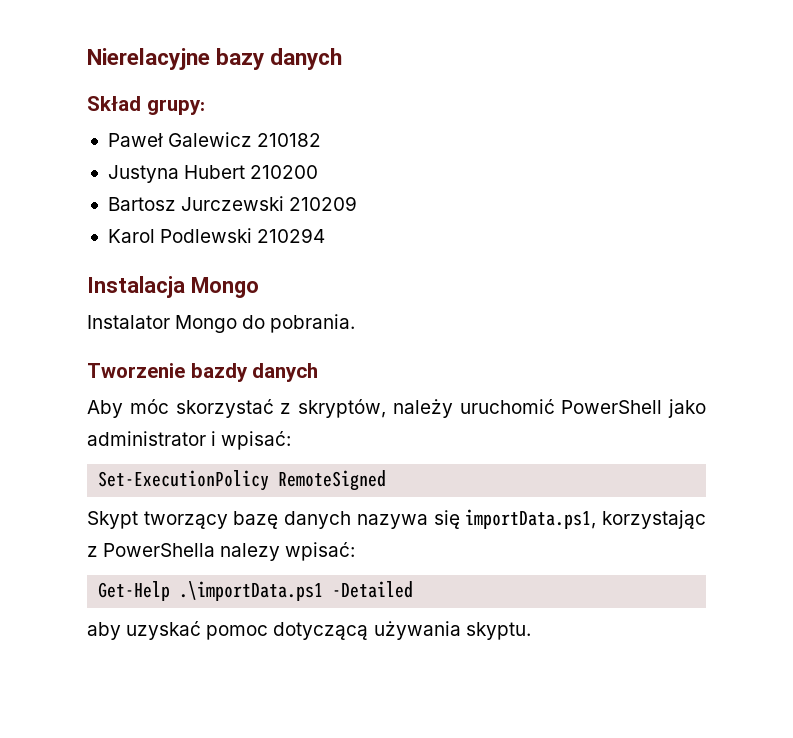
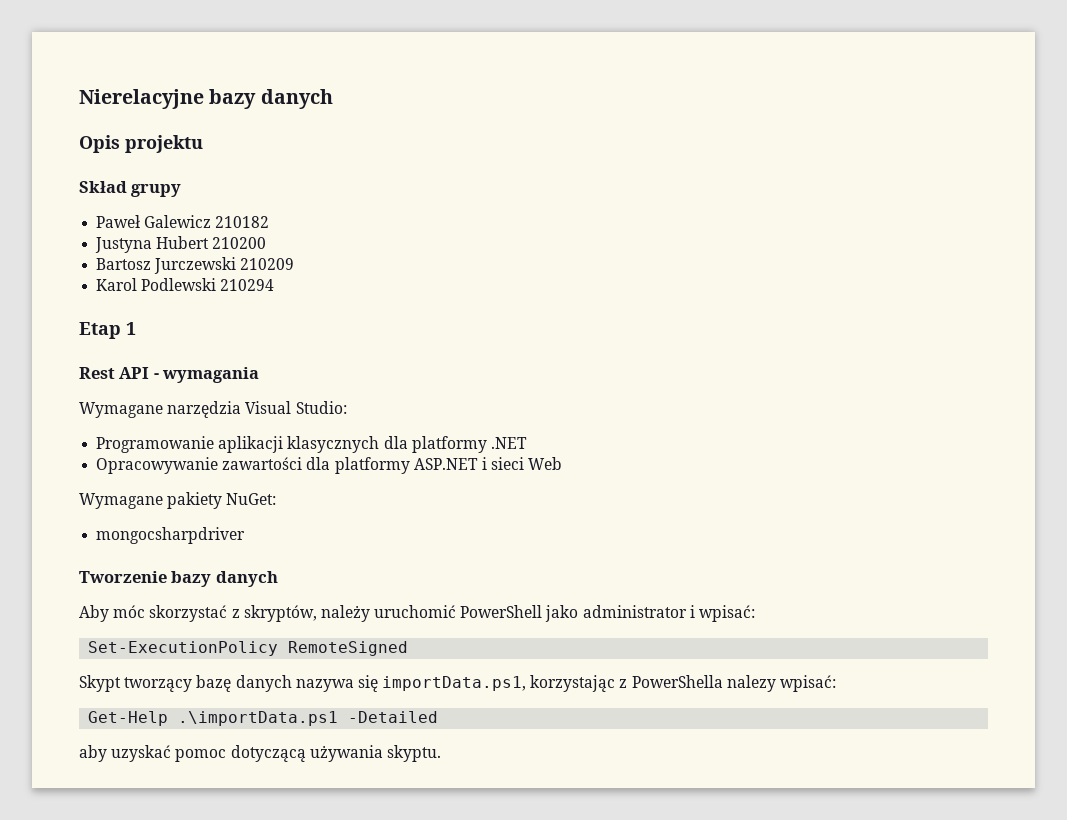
+ Opis projektu
- Skład grupy:
+ Skład grupy
- Instalacja Mongo
- Instalator Mongo do pobrania.
+ Etap 1
+ Rest API - wymagania
+ Wymagane narzędzia Visual Studio:
+ Programowanie aplikacji klasycznych dla platformy .NET
+ Opracowywanie zawartości dla platformy ASP.NET i sieci Web
+ Wymagane pakiety NuGet:
+ mongocsharpdriver
- Tworzenie bazdy danych
+ Tworzenie bazy danych

